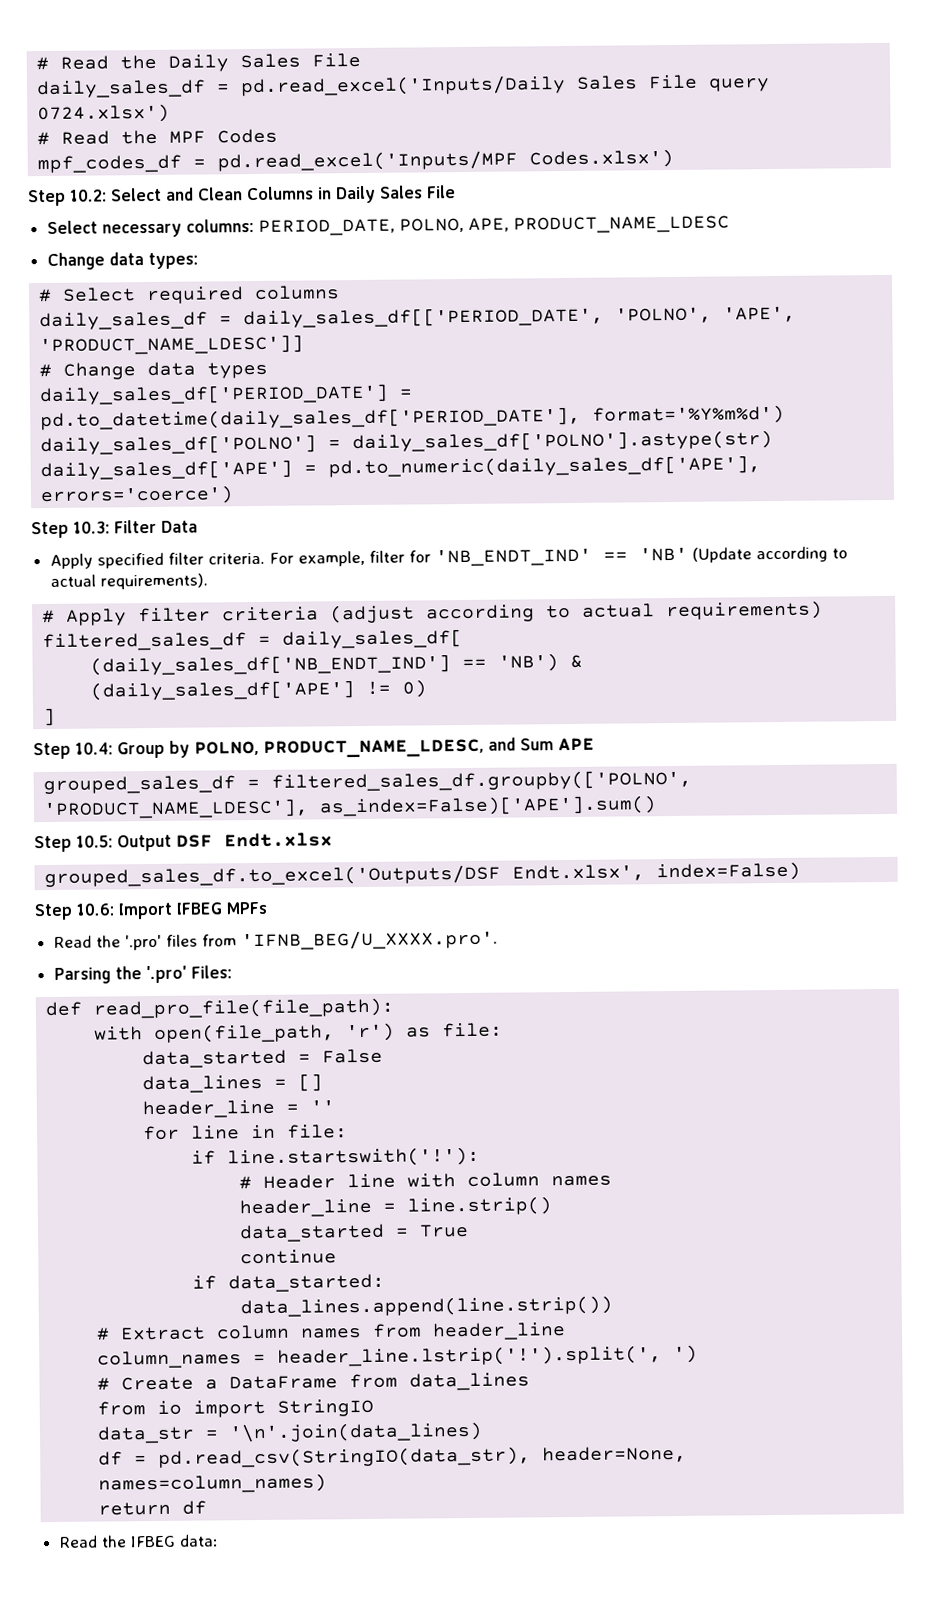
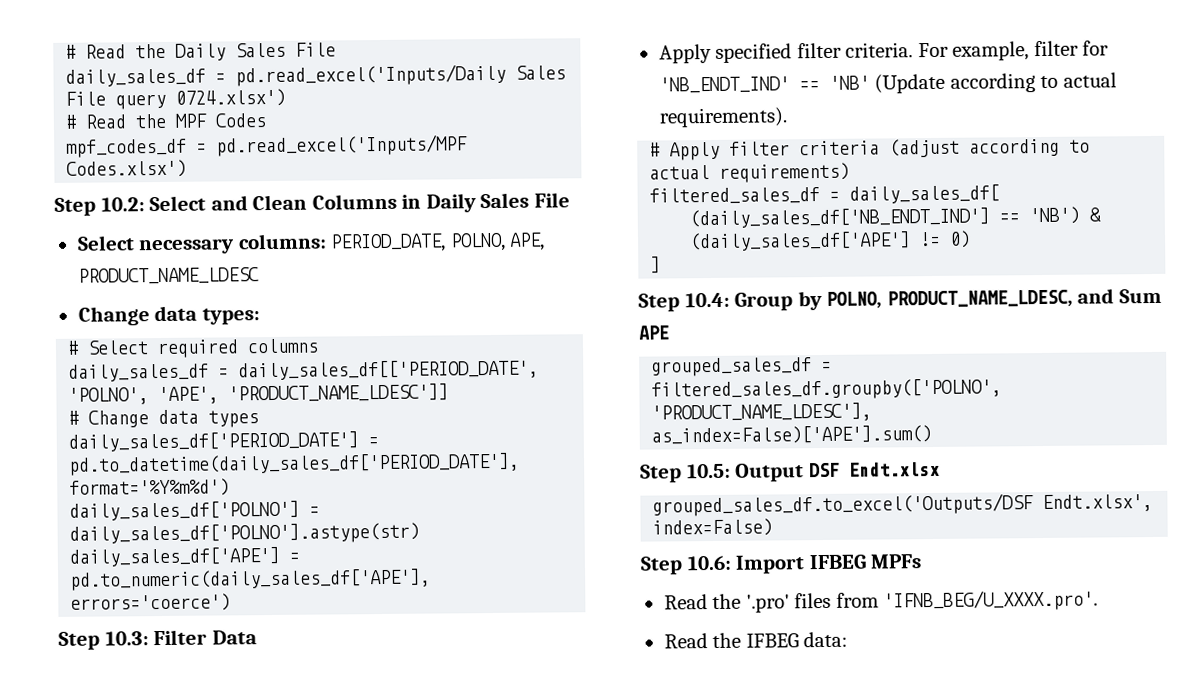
- Parsing the '.pro' Files:
- def read_pro_file(file_path):
- with open(file_path, 'r') as file:
- data_started = False
- data_lines = []
- header_line = ''
- for line in file:
- if line.startswith('!'):
- # Header line with column names
- header_line = line.strip()
- data_started = True
- continue
- if data_started:
- data_lines.append(line.strip())
- # Extract column names from header_line
- column_names = header_line.lstrip('!').split(', ')
- # Create a DataFrame from data_lines
- from io import StringIO
- data_str = '\n'.join(data_lines)
- df = pd.read_csv(StringIO(data_str), header=None, names=column_names)
- return df

